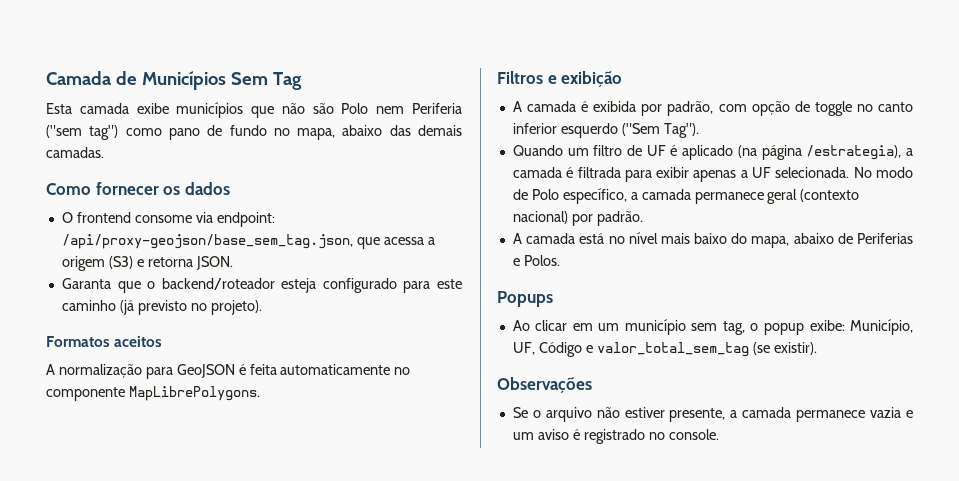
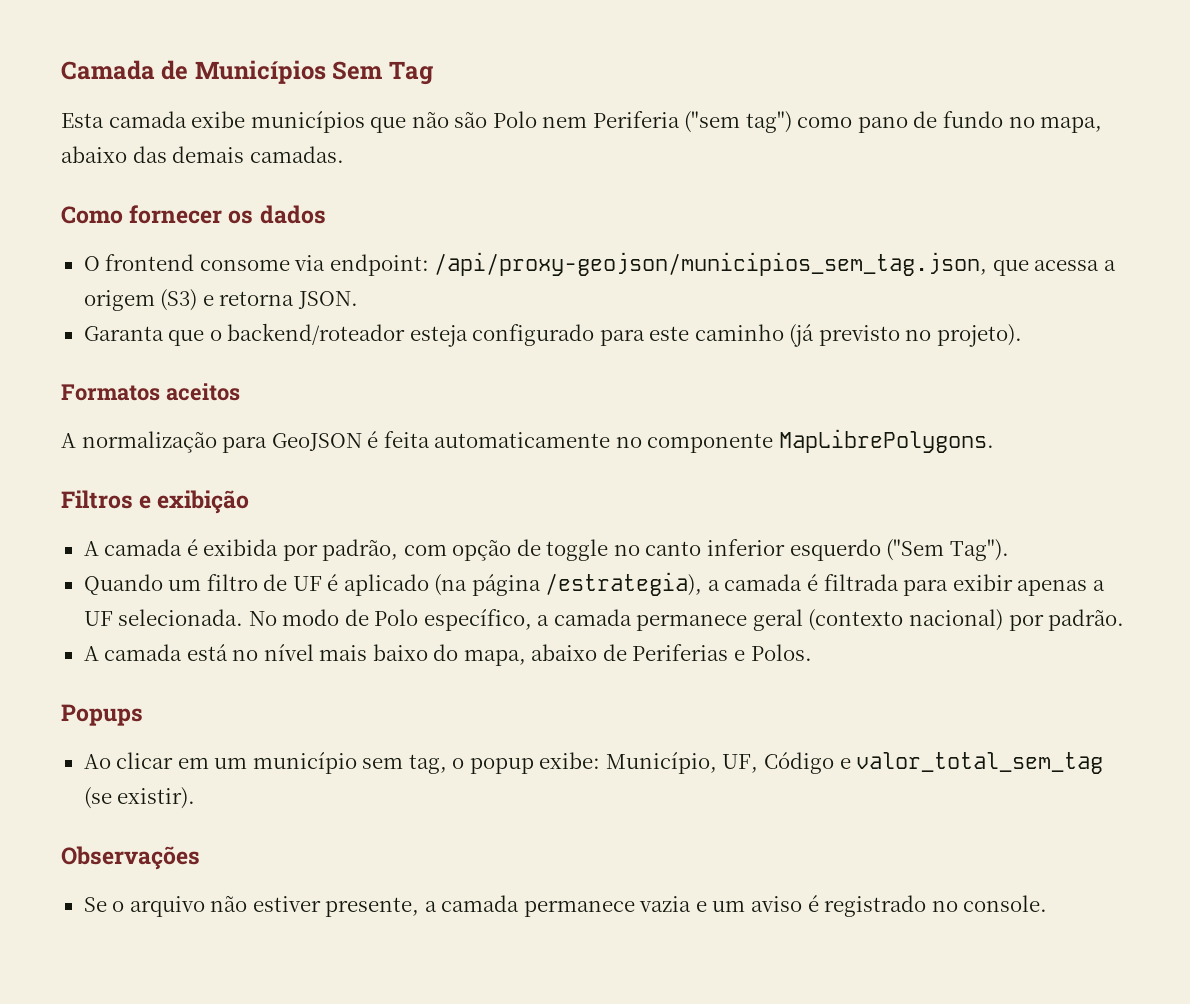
- O frontend consome via endpoint: /api/proxy-geojson/base_sem_tag.json, que acessa a origem (S3) e retorna JSON.
+ O frontend consome via endpoint: /api/proxy-geojson/municipios_sem_tag.json, que acessa a origem (S3) e retorna JSON.

